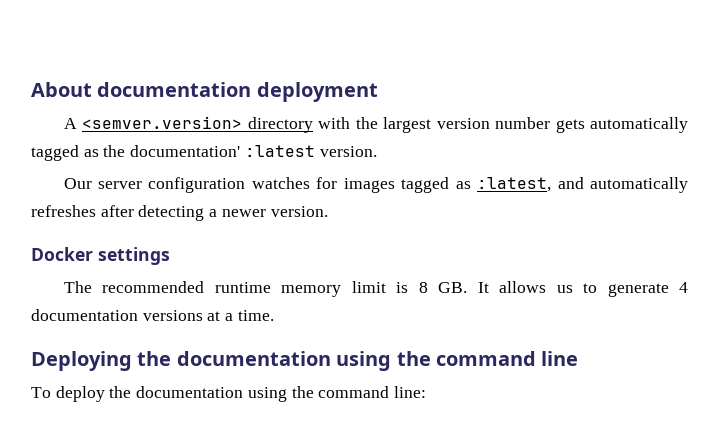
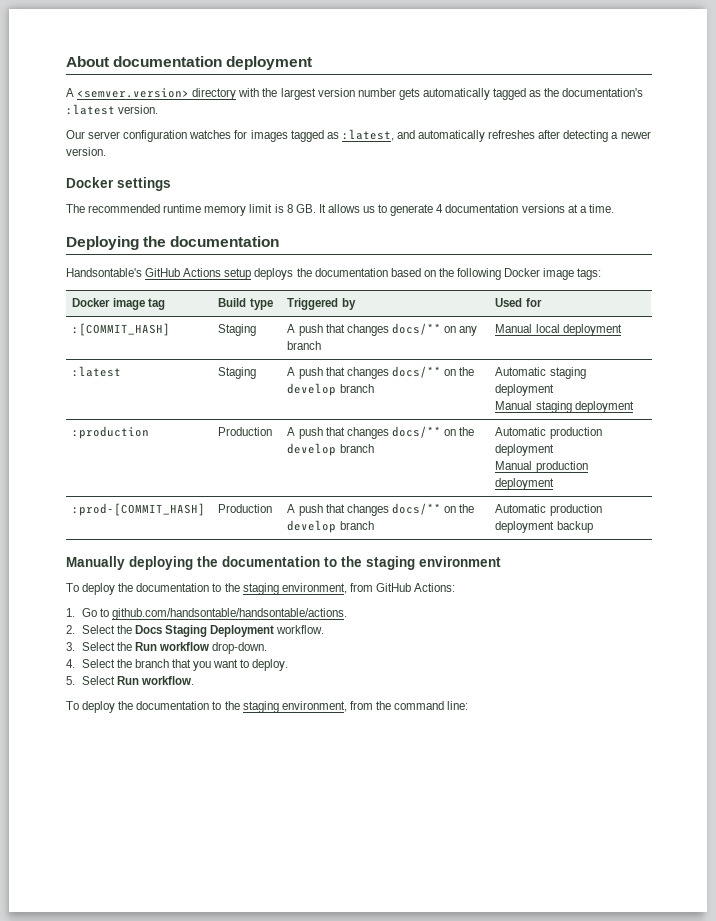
- A <semver.version> directory with the largest version number gets automatically tagged as the documentation' :latest version.
+ A <semver.version> directory with the largest version number gets automatically tagged as the documentation's :latest version.
- Deploying the documentation using the command line
- To deploy the documentation using the command line:
+ Deploying the documentation
+ Handsontable's GitHub Actions setup deploys the documentation based on the following Docker image tags:
+ Docker image tag | Build type | Triggered by | Used for
+ :[COMMIT_HASH] | Staging | A push that changes docs/** on any branch | Manual local deployment
+ :latest | Staging | A push that changes docs/** on the develop branch | Automatic staging deployment
+ Manual staging deployment
+ :production | Production | A push that changes docs/** on the develop branch | Automatic production deployment
+ Manual production deployment
+ :prod-[COMMIT_HASH] | Production | A push that changes docs/** on the develop branch | Automatic production deployment backup
+ Manually deploying the documentation to the staging environment
+ To deploy the documentation to the staging environment, from GitHub Actions:
+ 1. Go to github.com/handsontable/handsontable/actions.
+ 2. Select the Docs Staging Deployment workflow.
+ 3. Select the Run workflow drop-down.
+ 4. Select the branch that you want to deploy.
+ 5. Select Run workflow.
+ To deploy the documentation to the staging environment, from the command line:

